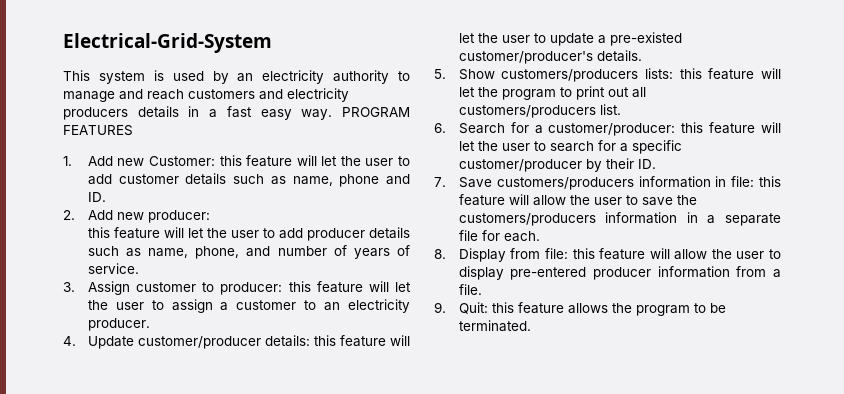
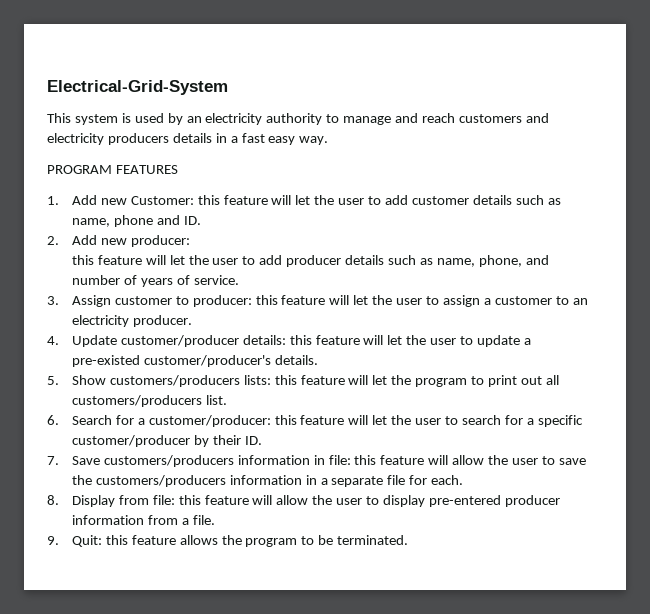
- This system is used by an electricity authority to manage and reach customers and electricity producers details in a fast easy way. PROGRAM FEATURES
+ This system is used by an electricity authority to manage and reach customers and electricity producers details in a fast easy way.
+ PROGRAM FEATURES

